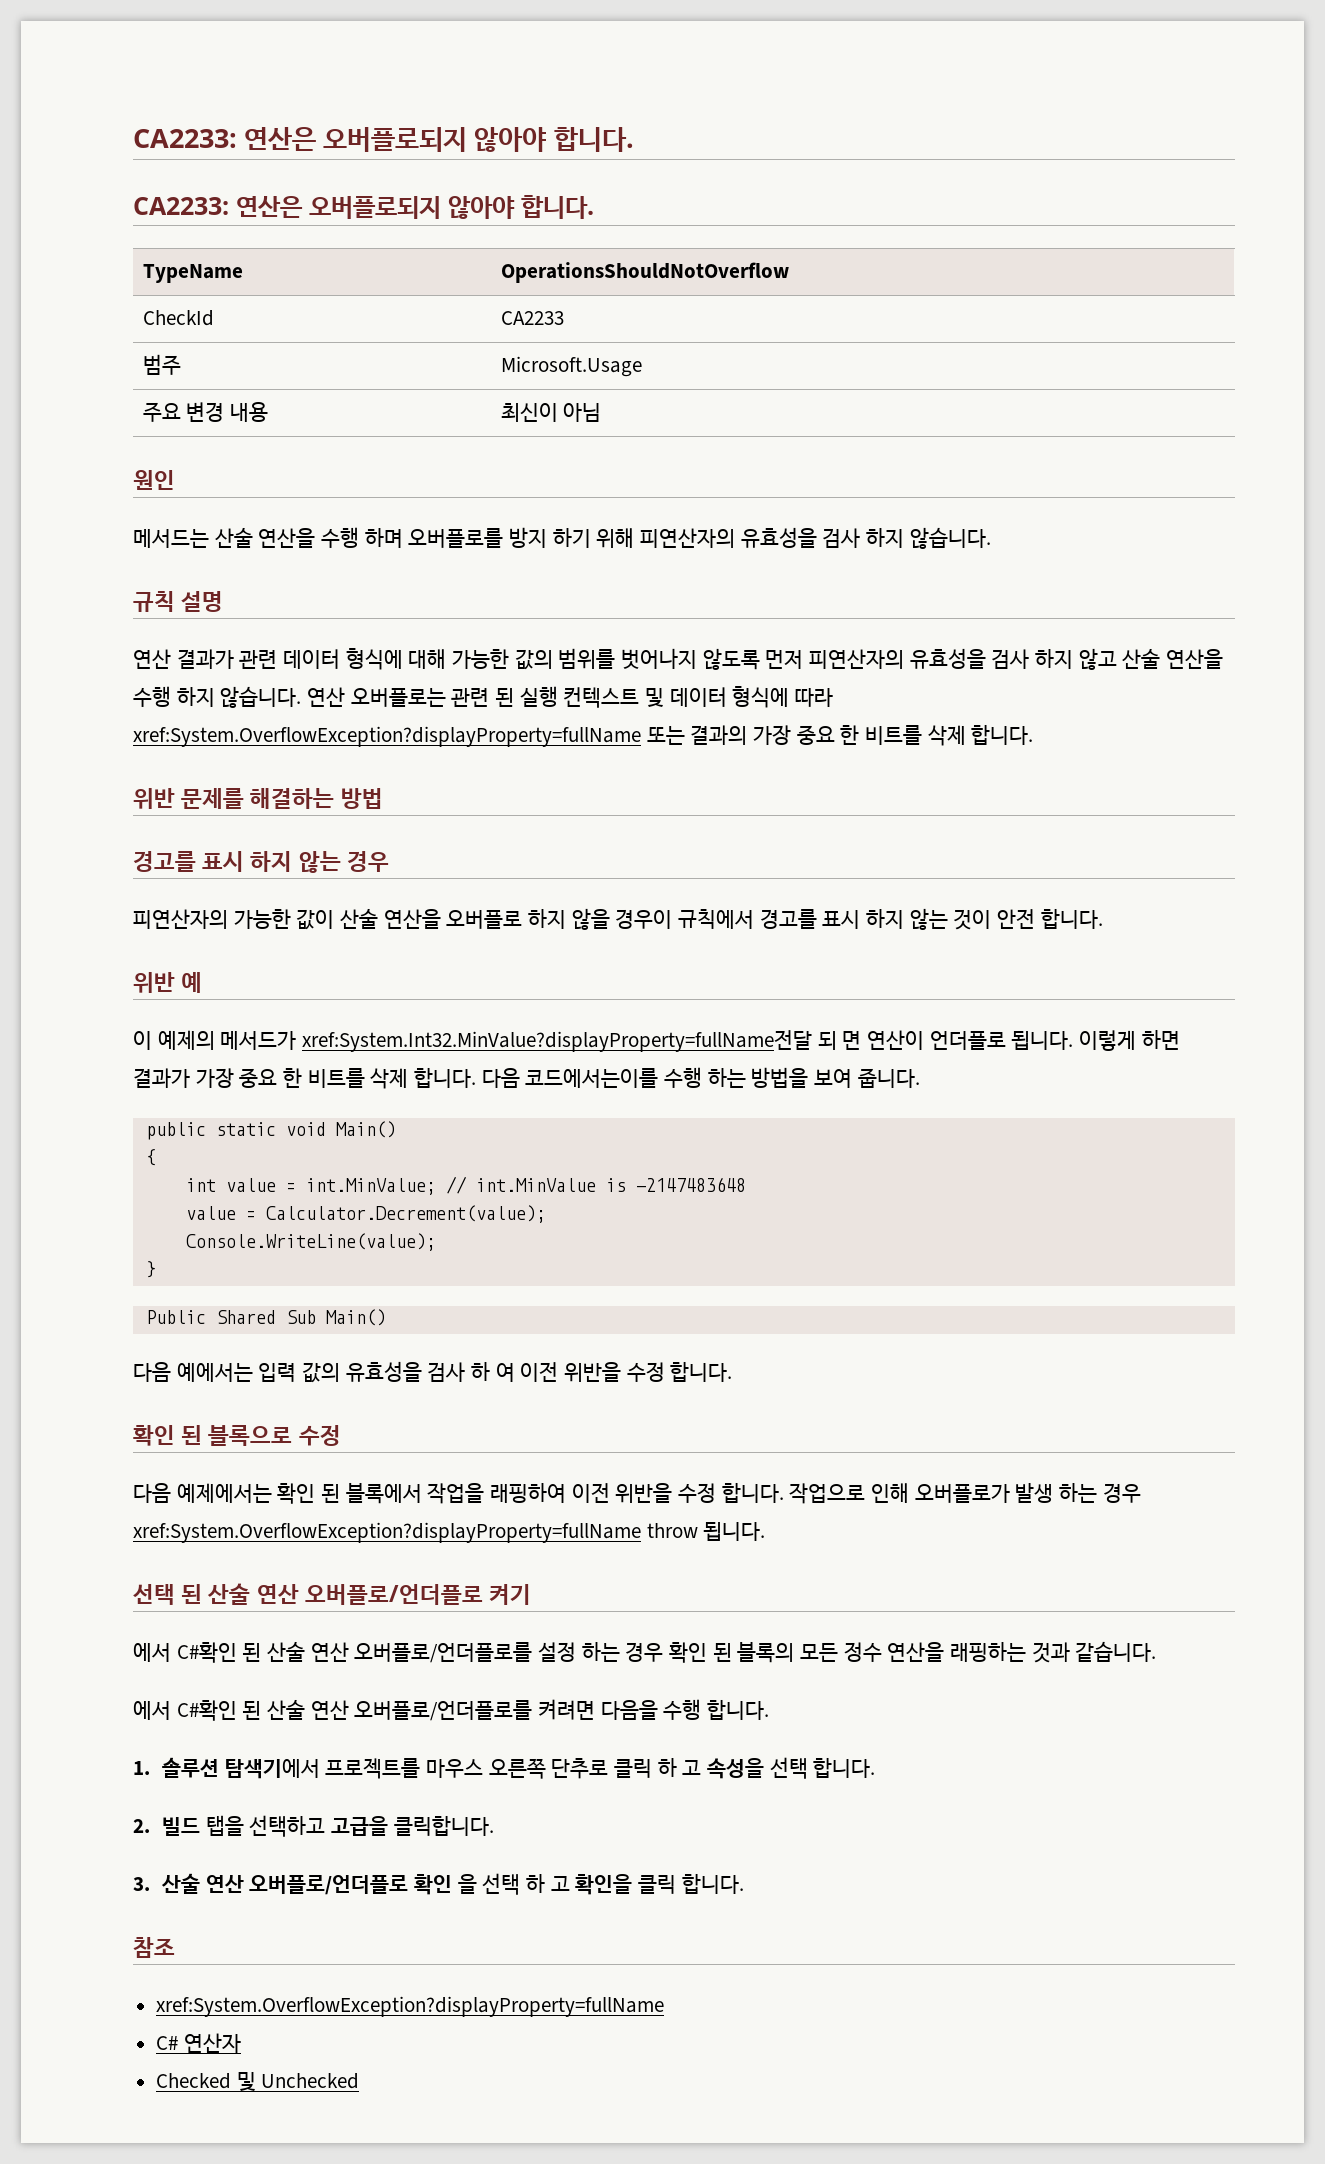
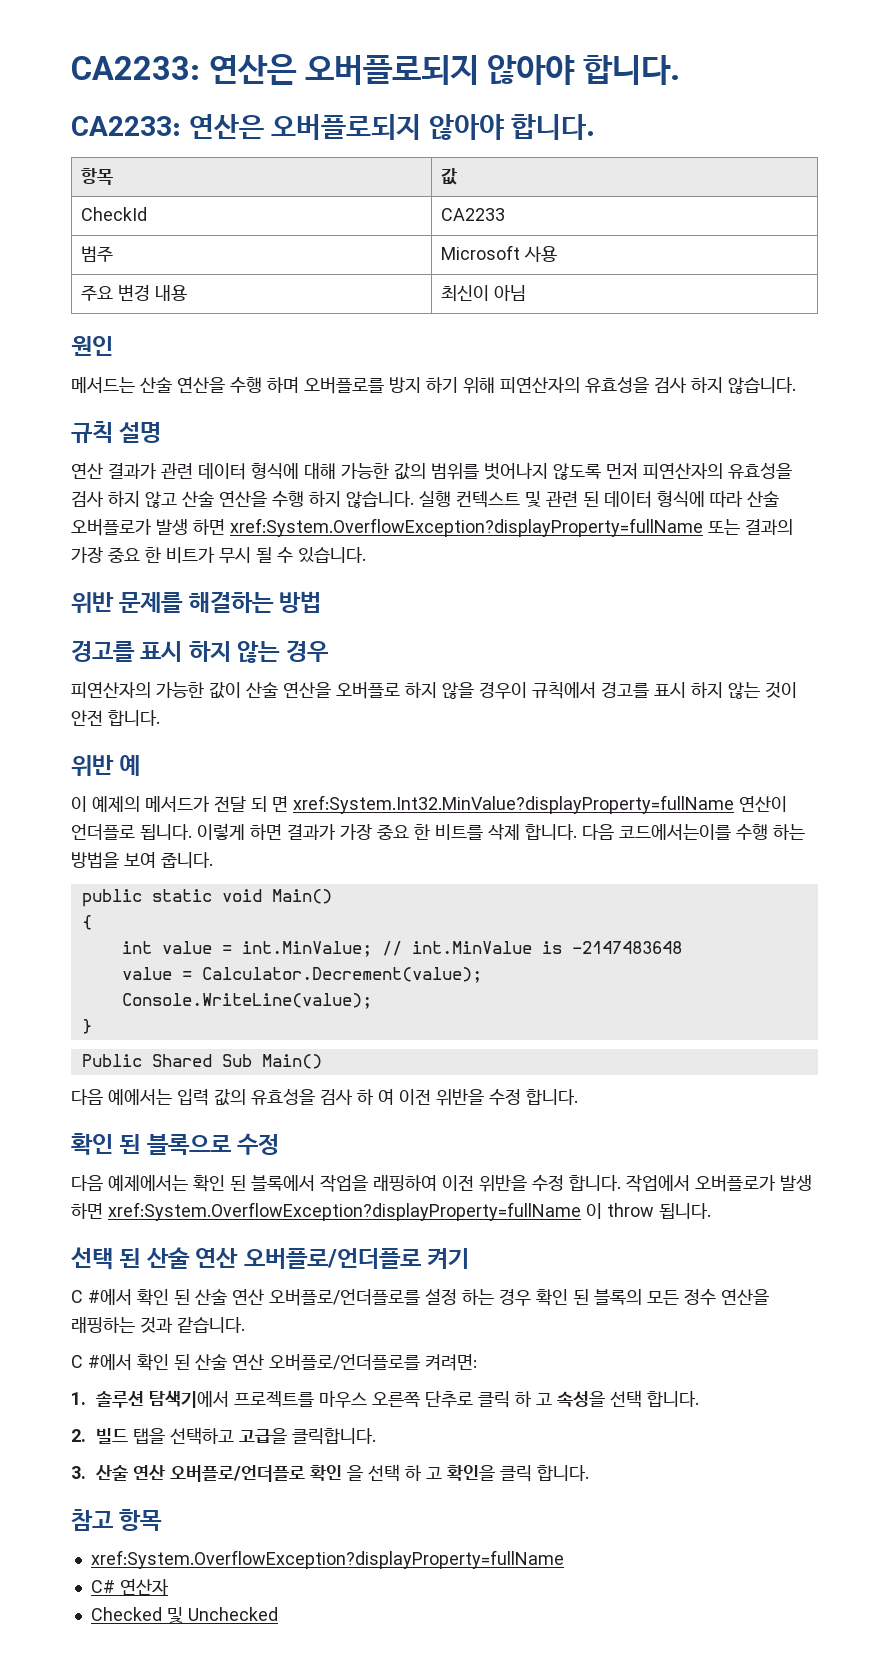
- TypeName | OperationsShouldNotOverflow
+ 항목 | 값
- 범주 | Microsoft.Usage
+ 범주 | Microsoft 사용
- 연산 오버플로는 관련 된 실행 컨텍스트 및 데이터 형식에 따라 xref:System.OverflowException?displayProperty=fullName 또는 결과의 가장 중요 한 비트를 삭제 합니다.
+ 실행 컨텍스트 및 관련 된 데이터 형식에 따라 산술 오버플로가 발생 하면 xref:System.OverflowException?displayProperty=fullName 또는 결과의 가장 중요 한 비트가 무시 될 수 있습니다.
- 이 예제의 메서드가 xref:System.Int32.MinValue?displayProperty=fullName전달 되 면 연산이 언더플로 됩니다.
+ 이 예제의 메서드가 전달 되 면 xref:System.Int32.MinValue?displayProperty=fullName 연산이 언더플로 됩니다.
- 작업으로 인해 오버플로가 발생 하는 경우 xref:System.OverflowException?displayProperty=fullName throw 됩니다.
+ 작업에서 오버플로가 발생 하면 xref:System.OverflowException?displayProperty=fullName 이 throw 됩니다.
- 에서 C#확인 된 산술 연산 오버플로/언더플로를 설정 하는 경우 확인 된 블록의 모든 정수 연산을 래핑하는 것과 같습니다.
+ C #에서 확인 된 산술 연산 오버플로/언더플로를 설정 하는 경우 확인 된 블록의 모든 정수 연산을 래핑하는 것과 같습니다.
- 에서 C#확인 된 산술 연산 오버플로/언더플로를 켜려면 다음을 수행 합니다.
+ C #에서 확인 된 산술 연산 오버플로/언더플로를 켜려면:
- 참조
+ 참고 항목

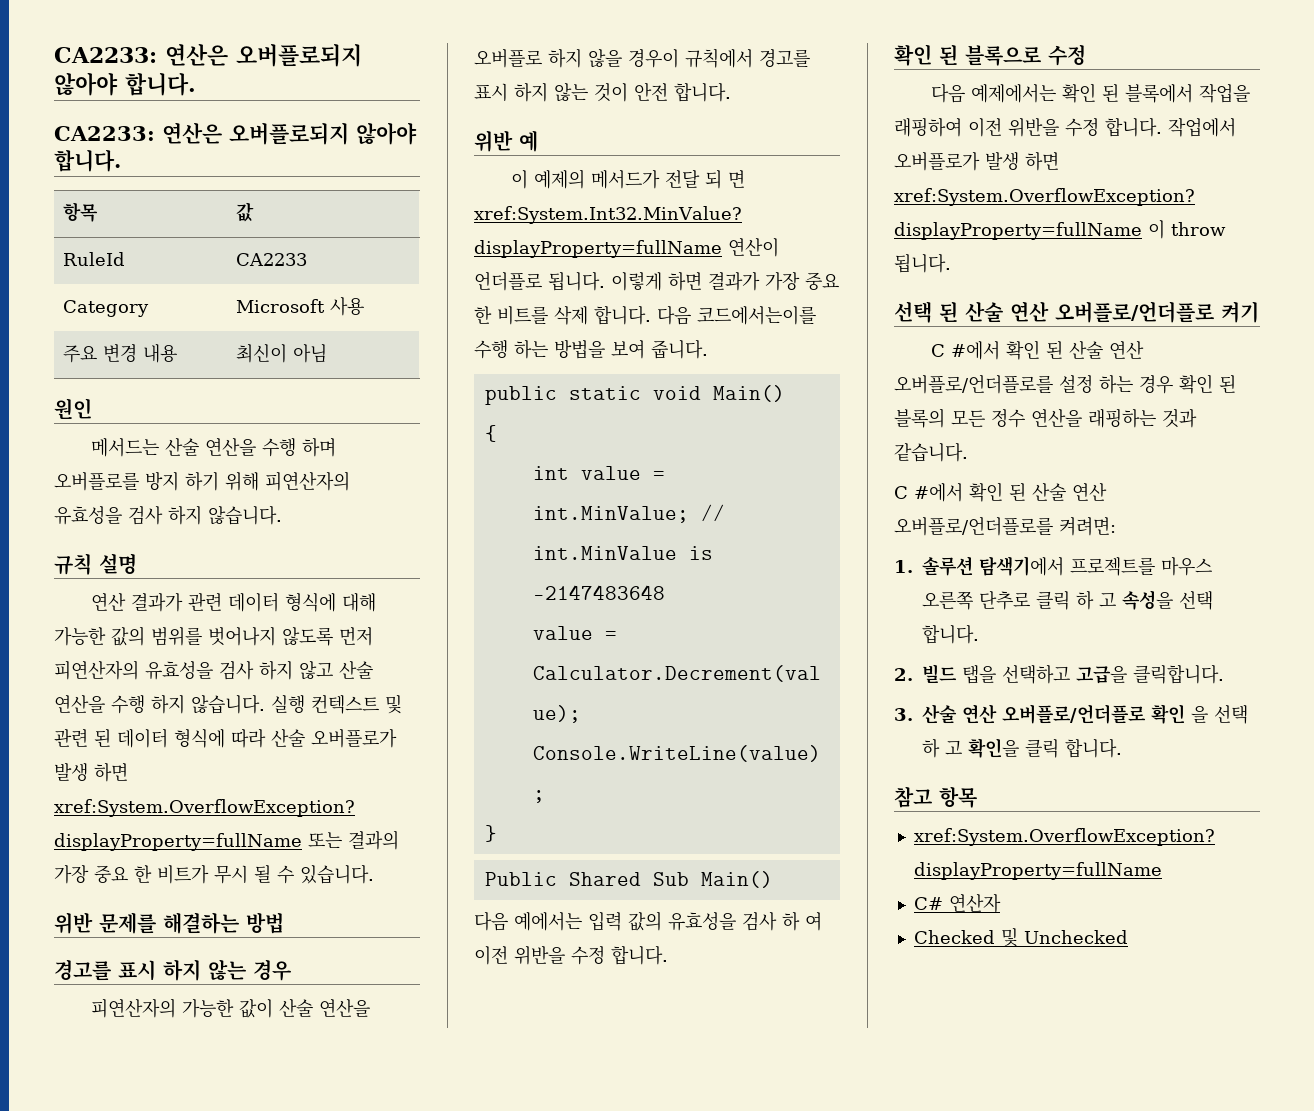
- CheckId | CA2233
+ RuleId | CA2233
- 범주 | Microsoft 사용
+ Category | Microsoft 사용

